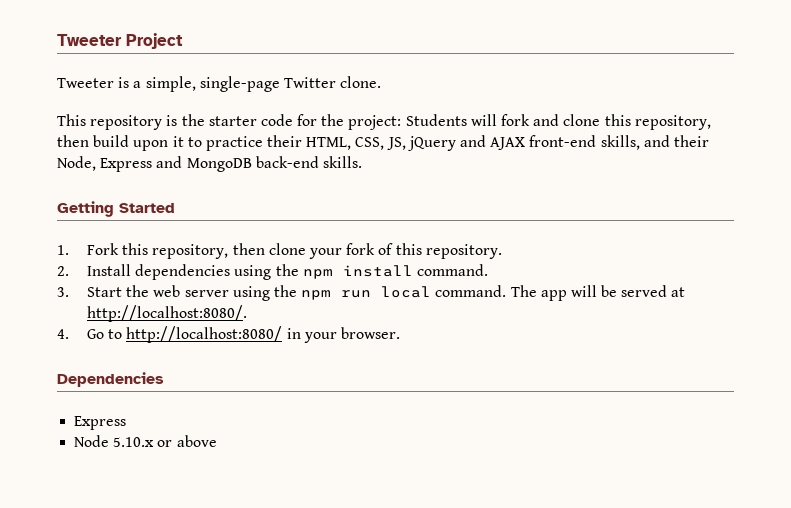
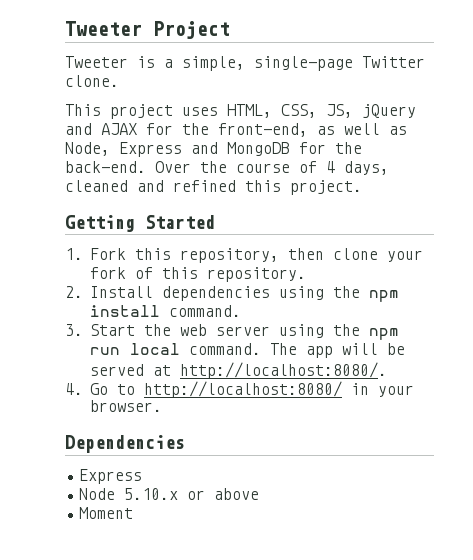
- This repository is the starter code for the project: Students will fork and clone this repository, then build upon it to practice their HTML, CSS, JS, jQuery and AJAX front-end skills, and their Node, Express and MongoDB back-end skills.
+ This project uses HTML, CSS, JS, jQuery and AJAX for the front-end, as well as Node, Express and MongoDB for the back-end. Over the course of 4 days, cleaned and refined this project.
+ Moment

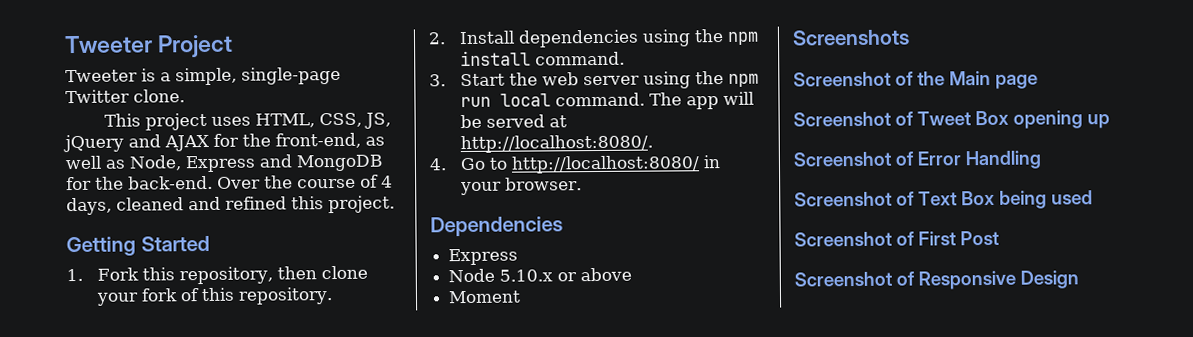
+ Screenshots
+ Screenshot of the Main page
+ Screenshot of Tweet Box opening up
+ Screenshot of Error Handling
+ Screenshot of Text Box being used
+ Screenshot of First Post
+ Screenshot of Responsive Design

